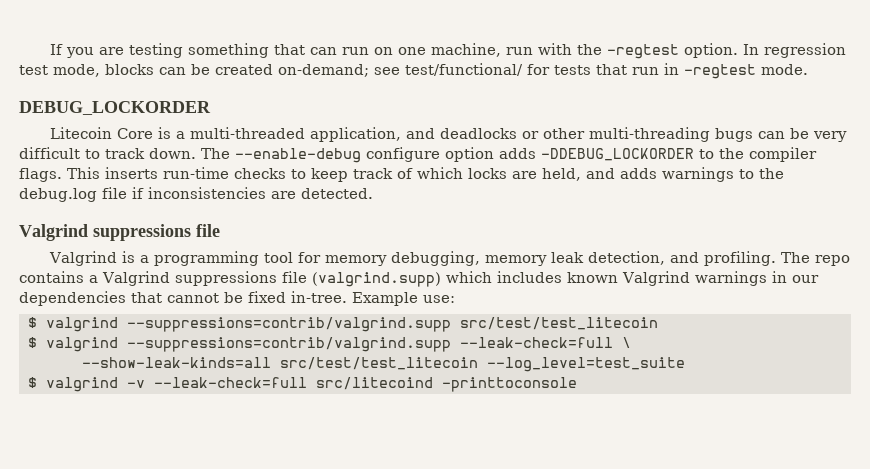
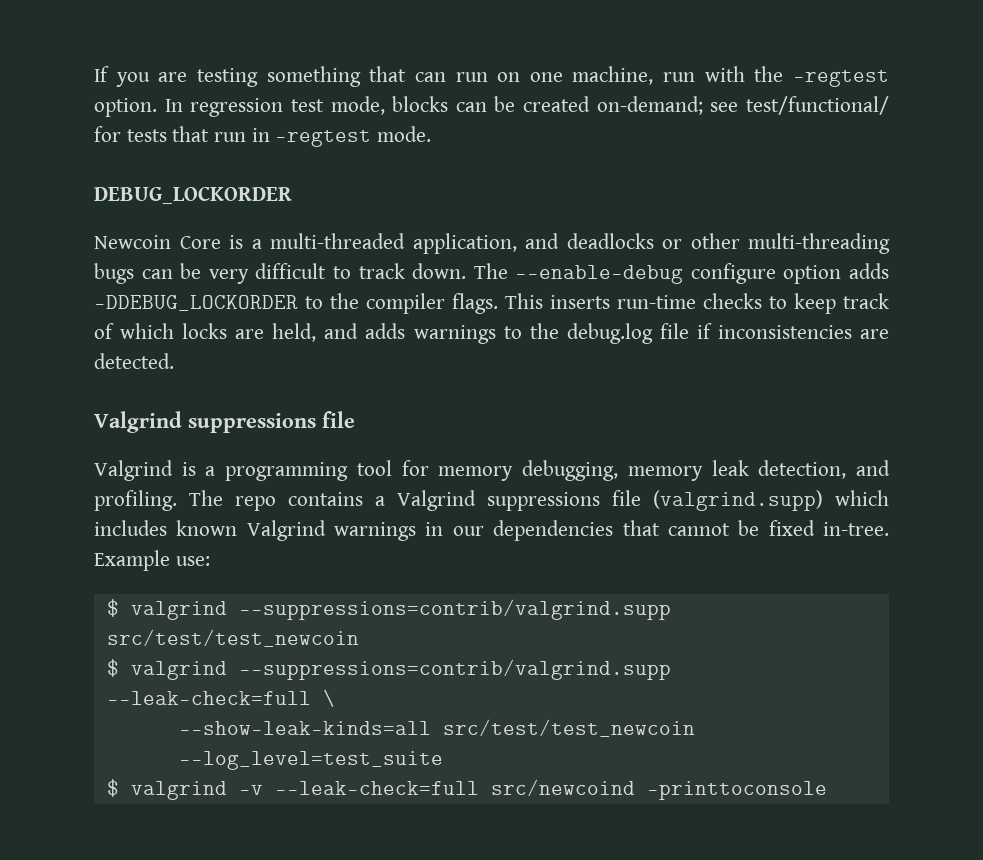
- Litecoin Core is a multi-threaded application, and deadlocks or other multi-threading bugs can be very difficult to track down.
+ Newcoin Core is a multi-threaded application, and deadlocks or other multi-threading bugs can be very difficult to track down.
- $ valgrind --suppressions=contrib/valgrind.supp src/test/test_litecoin
+ $ valgrind --suppressions=contrib/valgrind.supp src/test/test_newcoin
- --show-leak-kinds=all src/test/test_litecoin --log_level=test_suite
+ --show-leak-kinds=all src/test/test_newcoin --log_level=test_suite
- $ valgrind -v --leak-check=full src/litecoind -printtoconsole
+ $ valgrind -v --leak-check=full src/newcoind -printtoconsole

